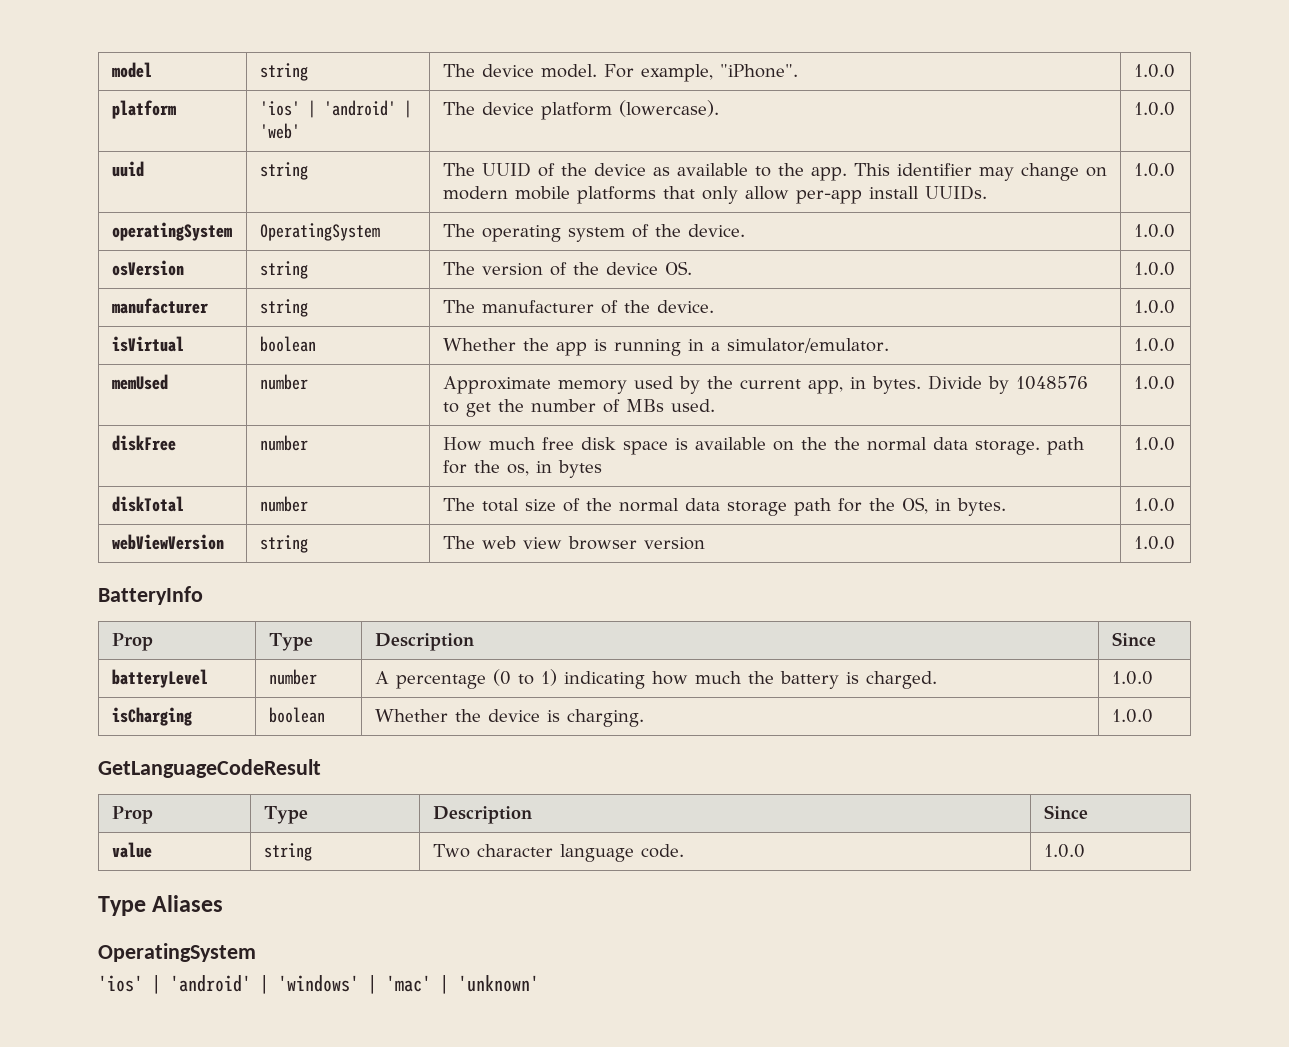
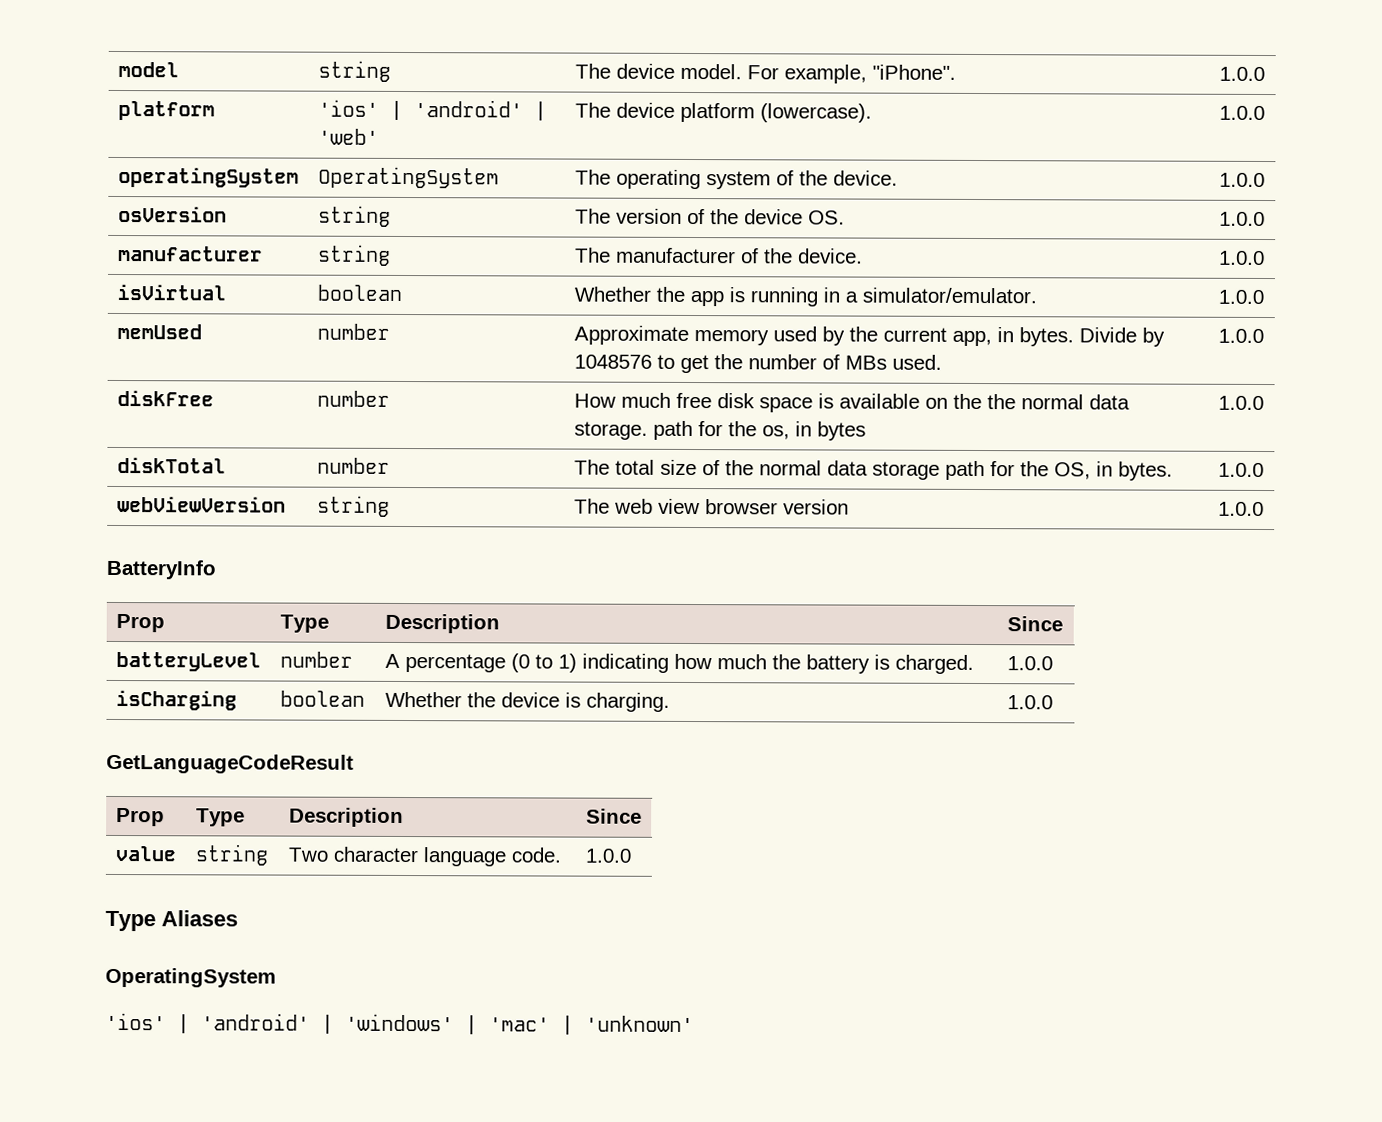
- uuid | string | The UUID of the device as available to the app. This identifier may change on modern mobile platforms that only allow per-app install UUIDs. | 1.0.0

